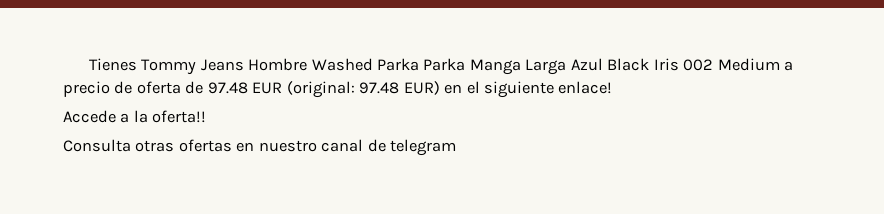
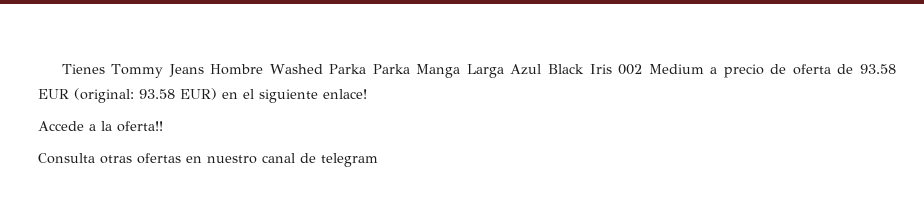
- Tienes Tommy Jeans Hombre Washed Parka Parka Manga Larga Azul Black Iris 002 Medium a precio de oferta de 97.48 EUR (original: 97.48 EUR) en el siguiente enlace!
+ Tienes Tommy Jeans Hombre Washed Parka Parka Manga Larga Azul Black Iris 002 Medium a precio de oferta de 93.58 EUR (original: 93.58 EUR) en el siguiente enlace!

